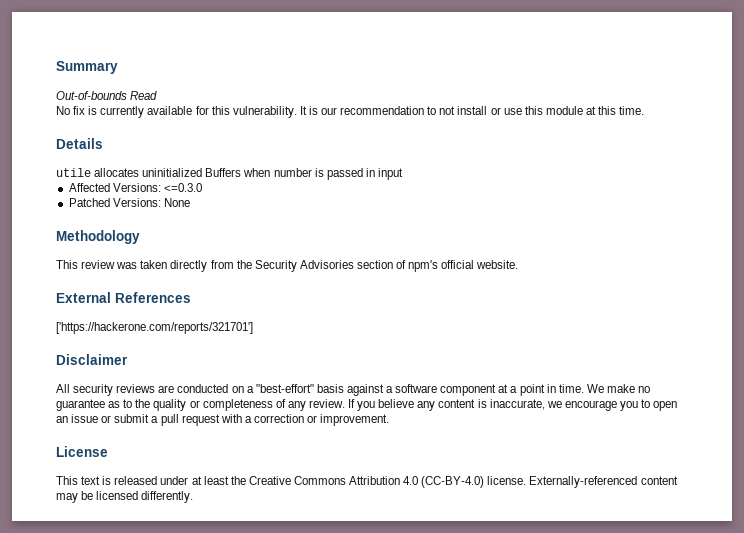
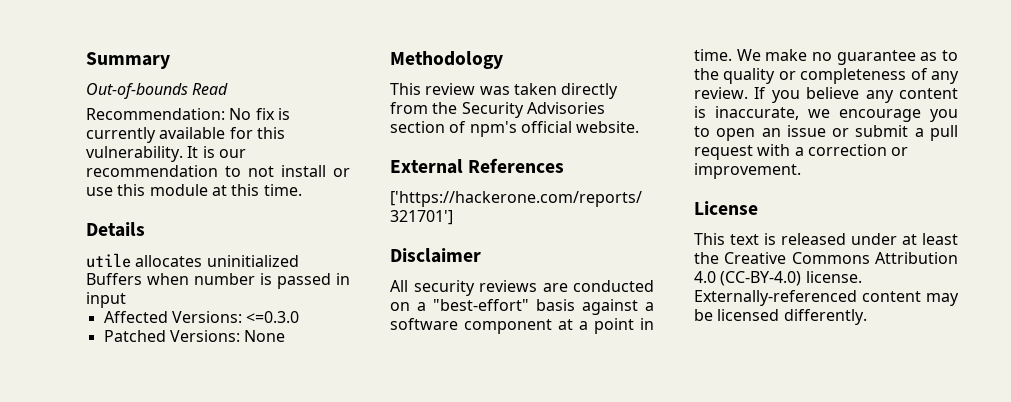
- No fix is currently available for this vulnerability.
+ Recommendation: No fix is currently available for this vulnerability.

